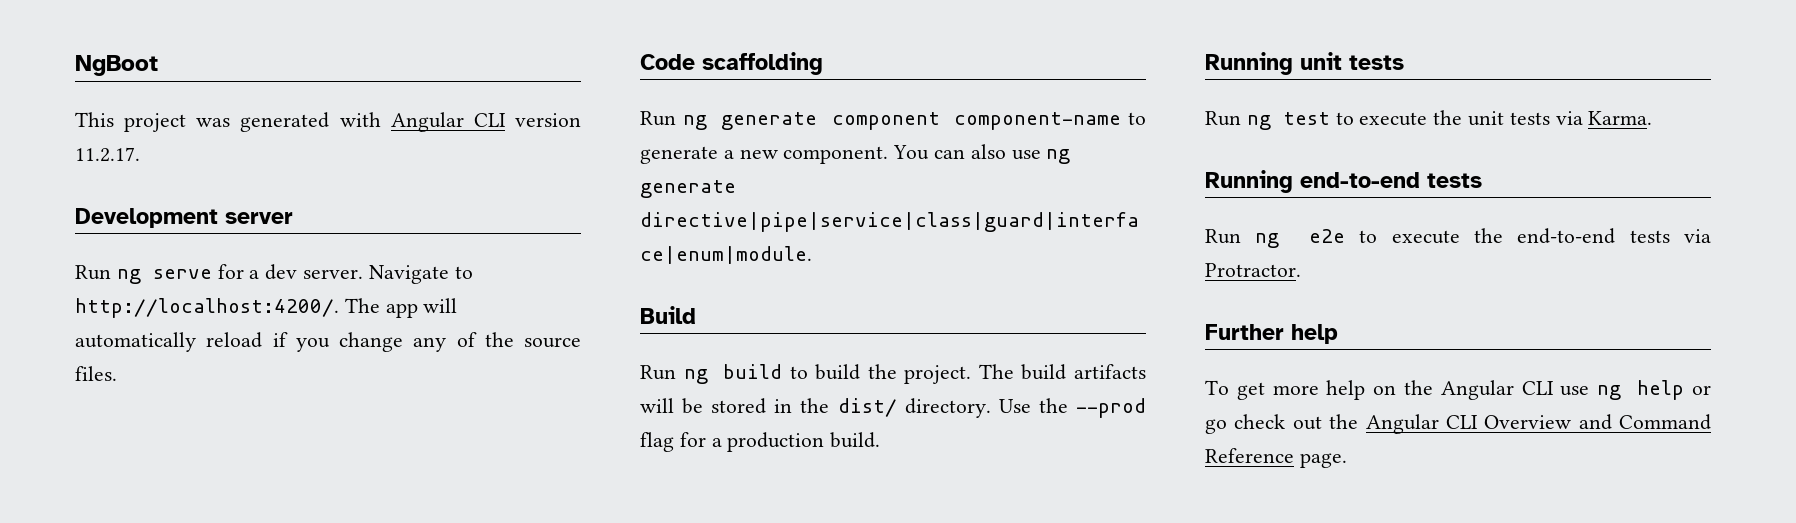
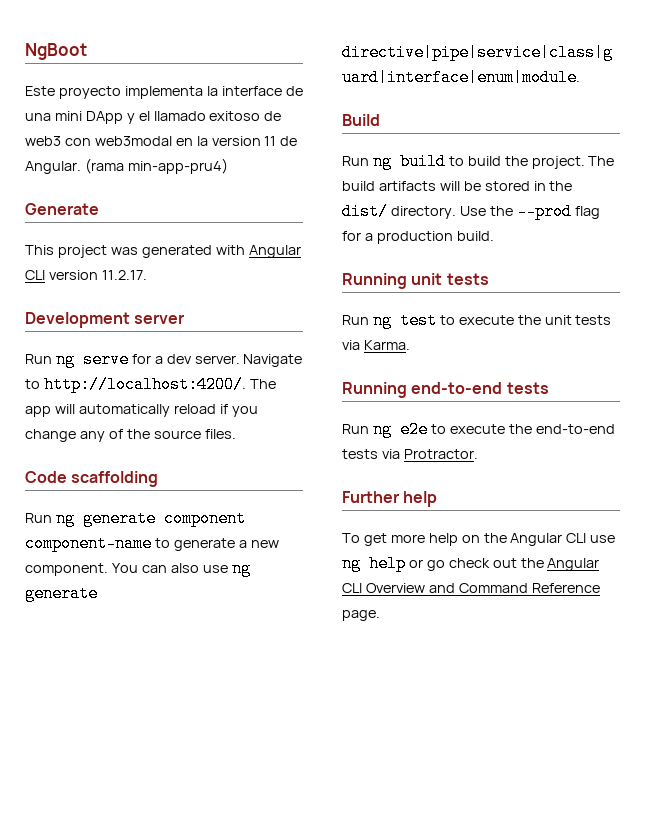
+ Este proyecto implementa la interface de una mini DApp y el llamado exitoso de web3 con web3modal en la version 11 de Angular. (rama min-app-pru4)
+ Generate

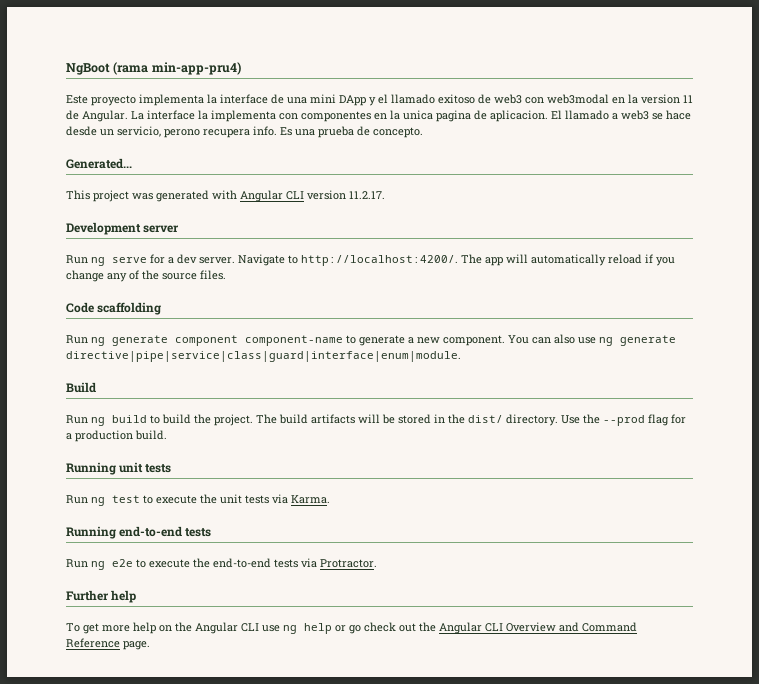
- NgBoot
+ NgBoot (rama min-app-pru4)
- (rama min-app-pru4)
- Generate
+ La interface la implementa con componentes en la unica pagina de aplicacion. El llamado a web3 se hace desde un servicio, perono recupera info. Es una prueba de concepto.
+ Generated...

